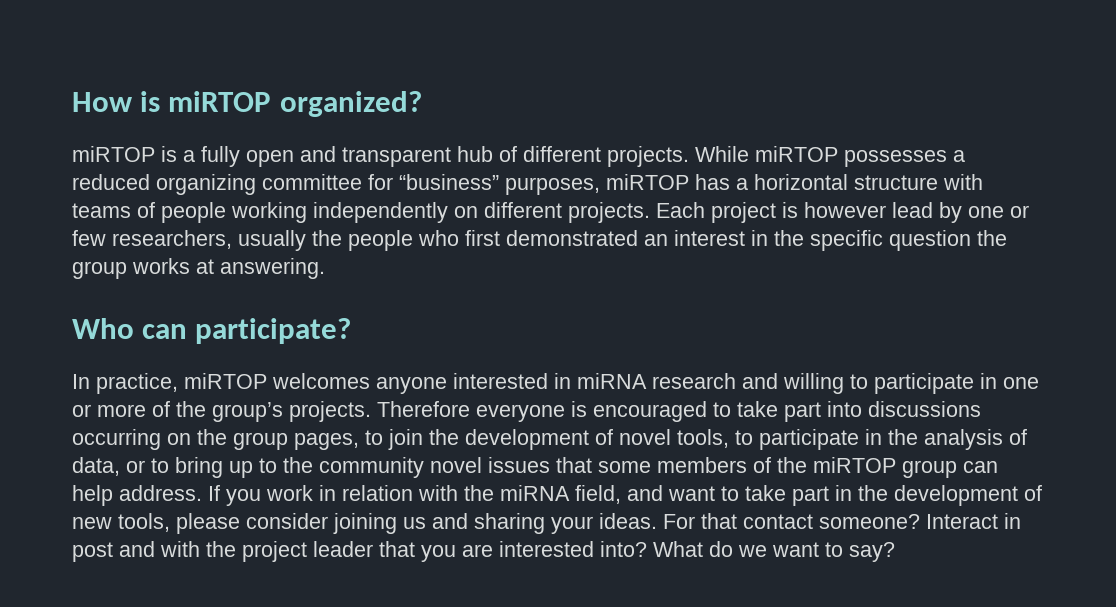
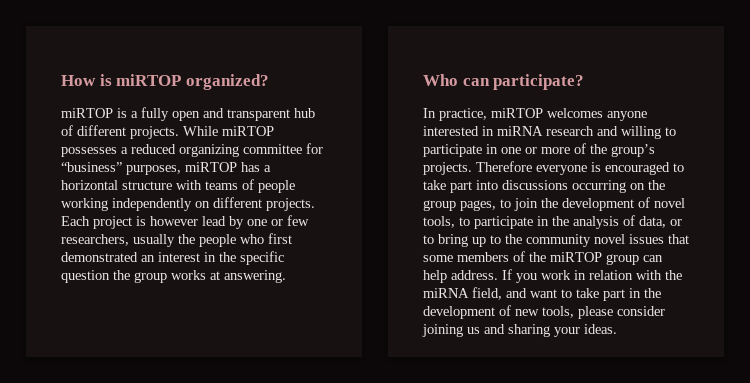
- For that contact someone? Interact in post and with the project leader that you are interested into? What do we want to say?

